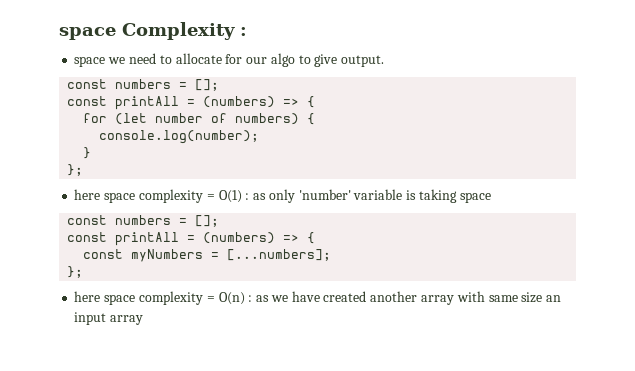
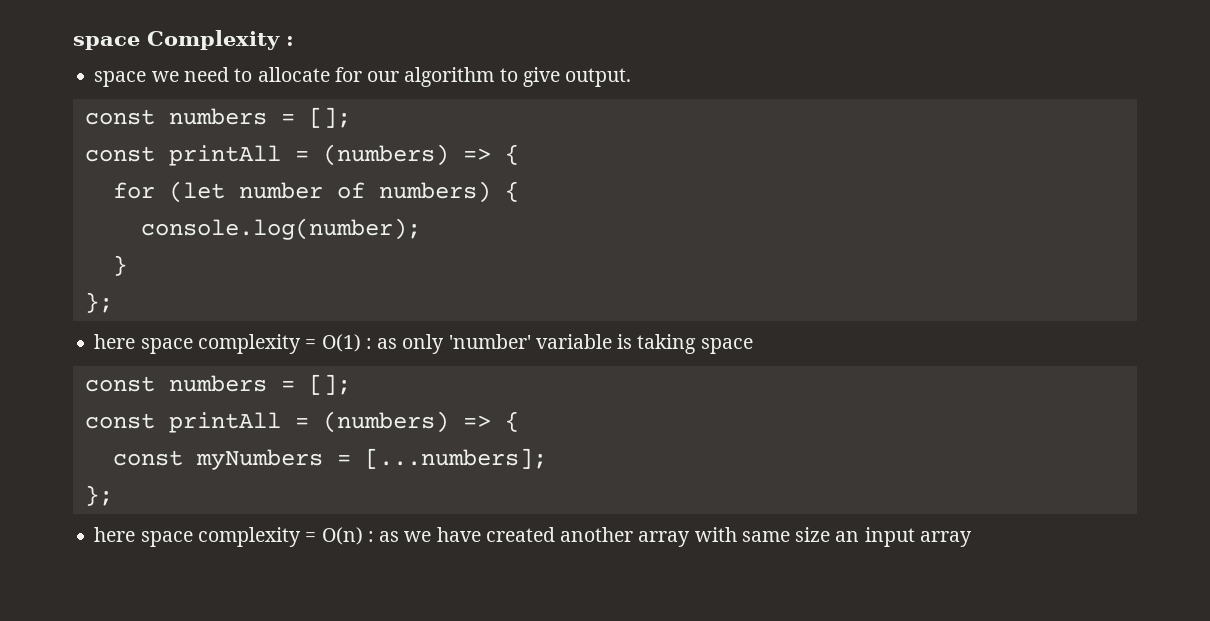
- space we need to allocate for our algo to give output.
+ space we need to allocate for our algorithm to give output.

